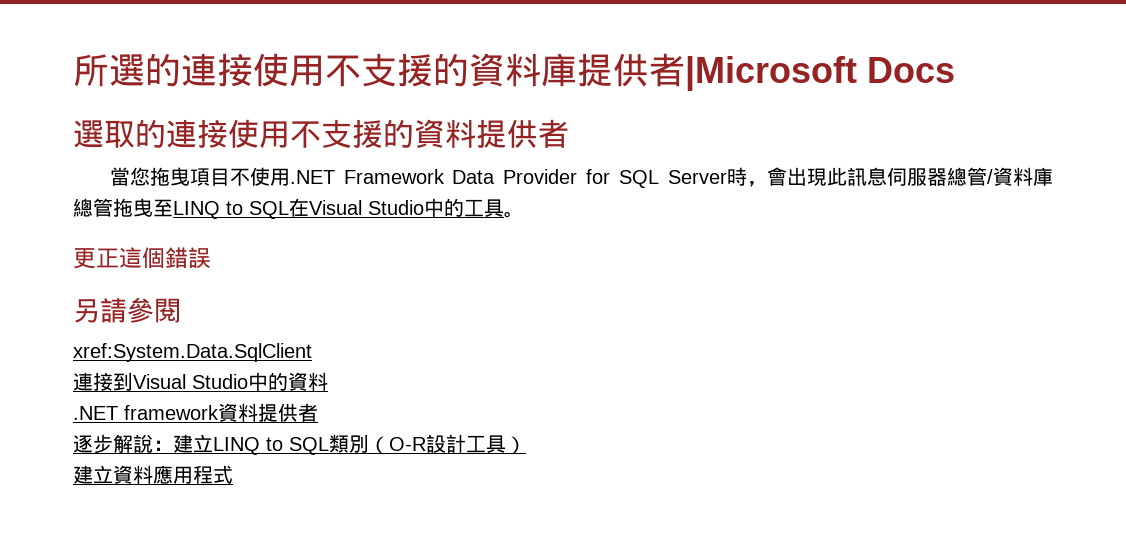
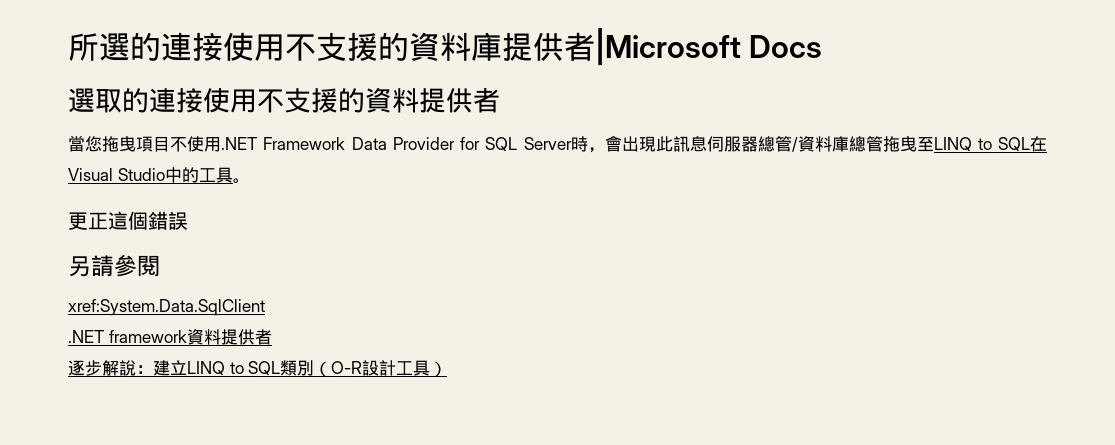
- 連接到Visual Studio中的資料
- 建立資料應用程式

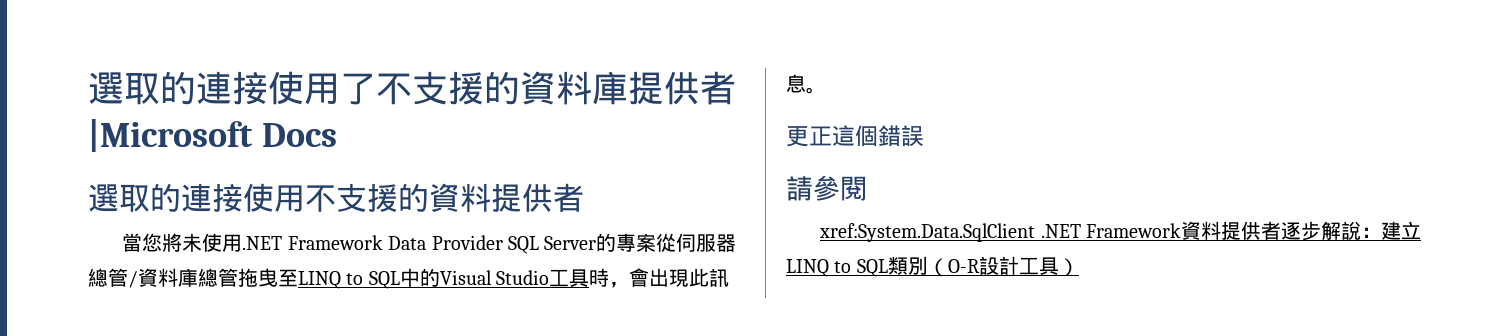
- 所選的連接使用不支援的資料庫提供者|Microsoft Docs
+ 選取的連接使用了不支援的資料庫提供者|Microsoft Docs
- 當您拖曳項目不使用.NET Framework Data Provider for SQL Server時，會出現此訊息伺服器總管/資料庫總管拖曳至LINQ to SQL在Visual Studio中的工具。
+ 當您將未使用.NET Framework Data Provider SQL Server的專案從伺服器總管/資料庫總管拖曳至LINQ to SQL中的Visual Studio工具時，會出現此訊息。
- 另請參閱
+ 請參閱
- xref:System.Data.SqlClient
- .NET framework資料提供者
- 逐步解說：建立LINQ to SQL類別（O-R設計工具）
+ xref:System.Data.SqlClient .NET Framework資料提供者逐步解說：建立LINQ to SQL類別（O-R設計工具）

